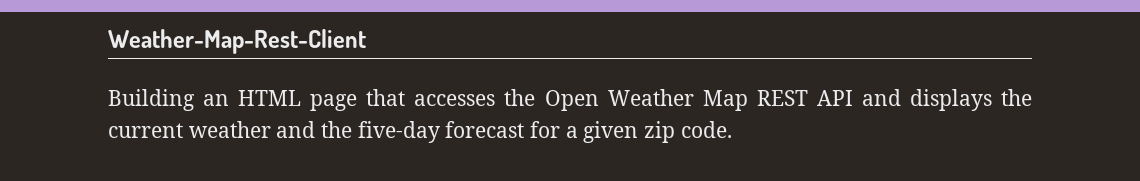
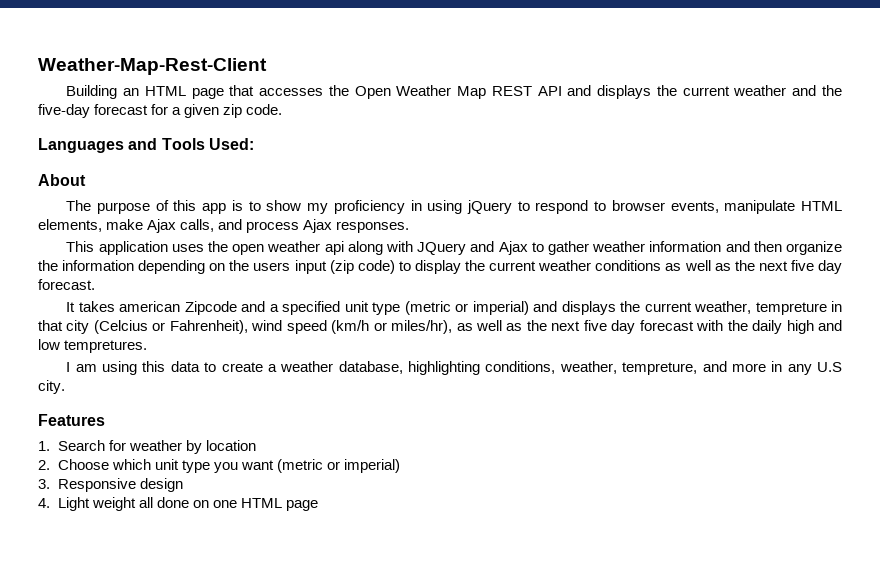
+ Languages and Tools Used:
+ About
+ The purpose of this app is to show my proficiency in using jQuery to respond to browser events, manipulate HTML elements, make Ajax calls, and process Ajax responses.
+ This application uses the open weather api along with JQuery and Ajax to gather weather information and then organize the information depending on the users input (zip code) to display the current weather conditions as well as the next five day forecast.
+ It takes american Zipcode and a specified unit type (metric or imperial) and displays the current weather, tempreture in that city (Celcius or Fahrenheit), wind speed (km/h or miles/hr), as well as the next five day forecast with the daily high and low tempretures.
+ I am using this data to create a weather database, highlighting conditions, weather, tempreture, and more in any U.S city.
+ Features
+ 1. Search for weather by location
+ 2. Choose which unit type you want (metric or imperial)
+ 3. Responsive design
+ 4. Light weight all done on one HTML page

